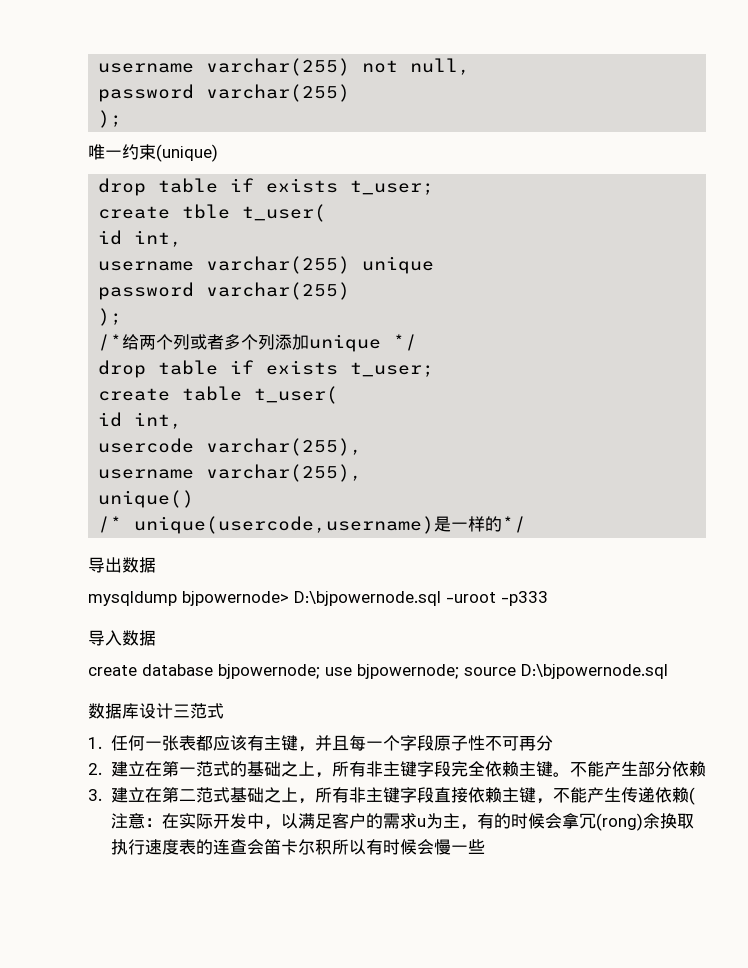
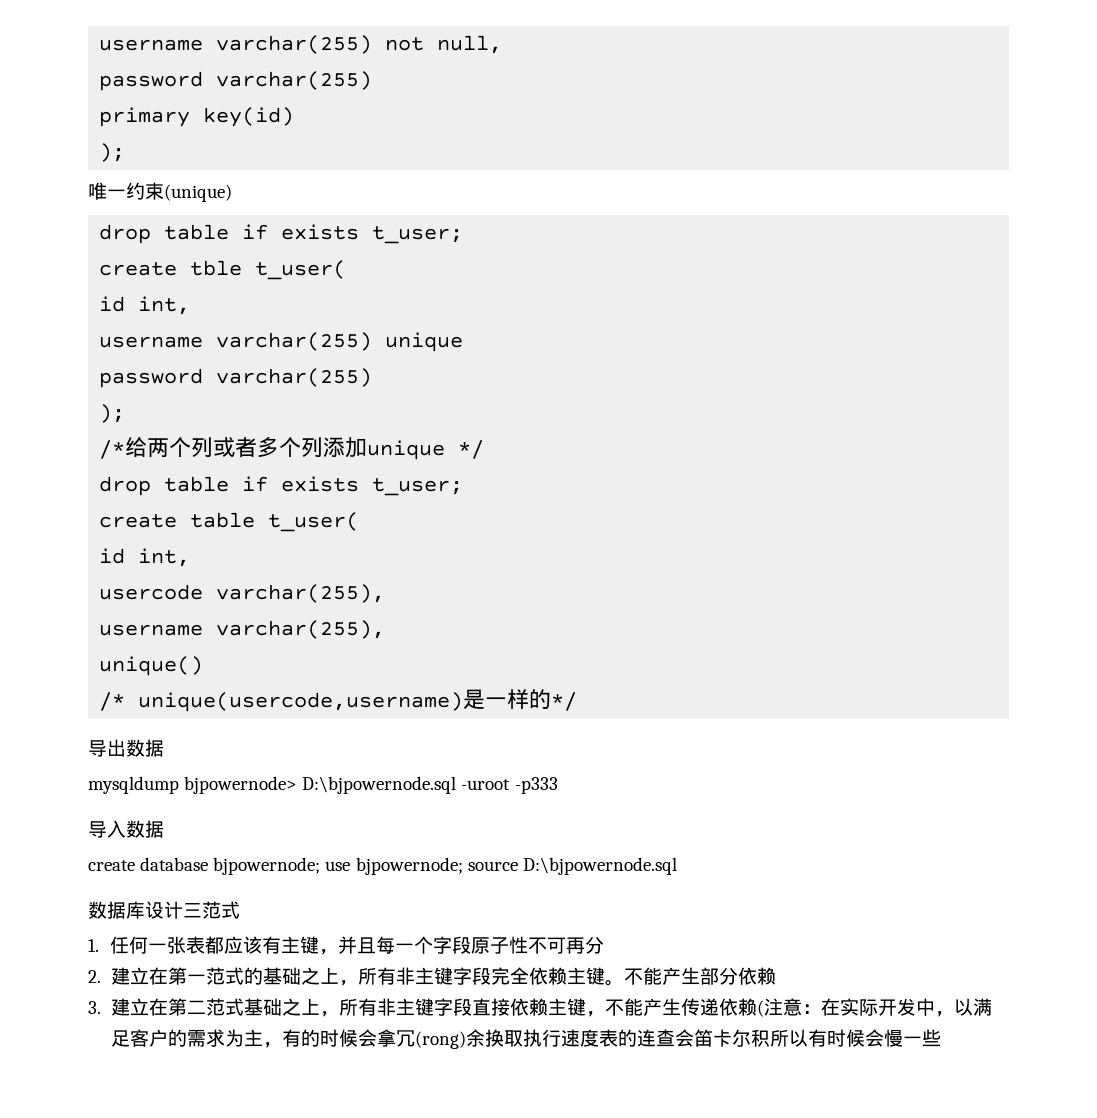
+ primary key(id)
- 3.建立在第二范式基础之上，所有非主键字段直接依赖主键，不能产生传递依赖(注意：在实际开发中，以满足客户的需求u为主，有的时候会拿冗(rong)余换取执行速度表的连查会笛卡尔积所以有时候会慢一些
+ 3.建立在第二范式基础之上，所有非主键字段直接依赖主键，不能产生传递依赖(注意：在实际开发中，以满足客户的需求为主，有的时候会拿冗(rong)余换取执行速度表的连查会笛卡尔积所以有时候会慢一些

